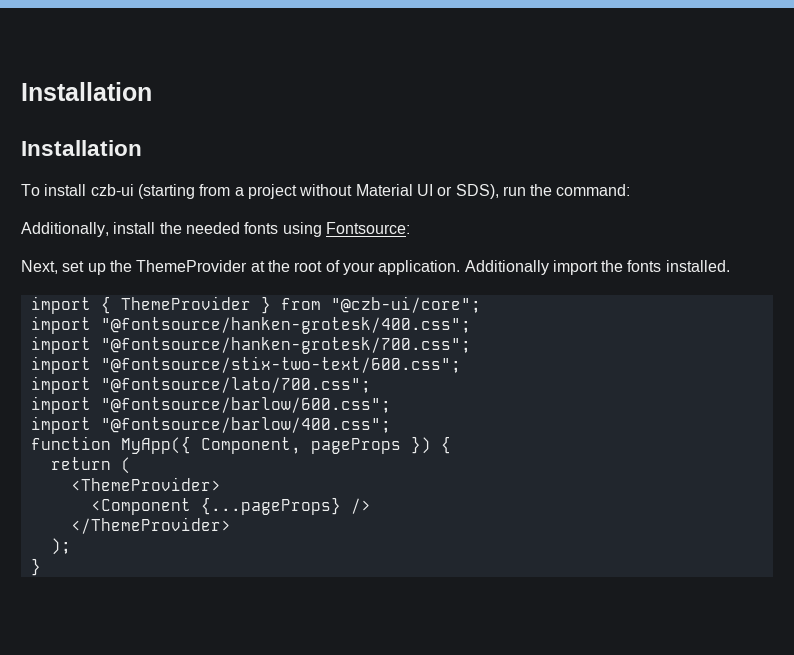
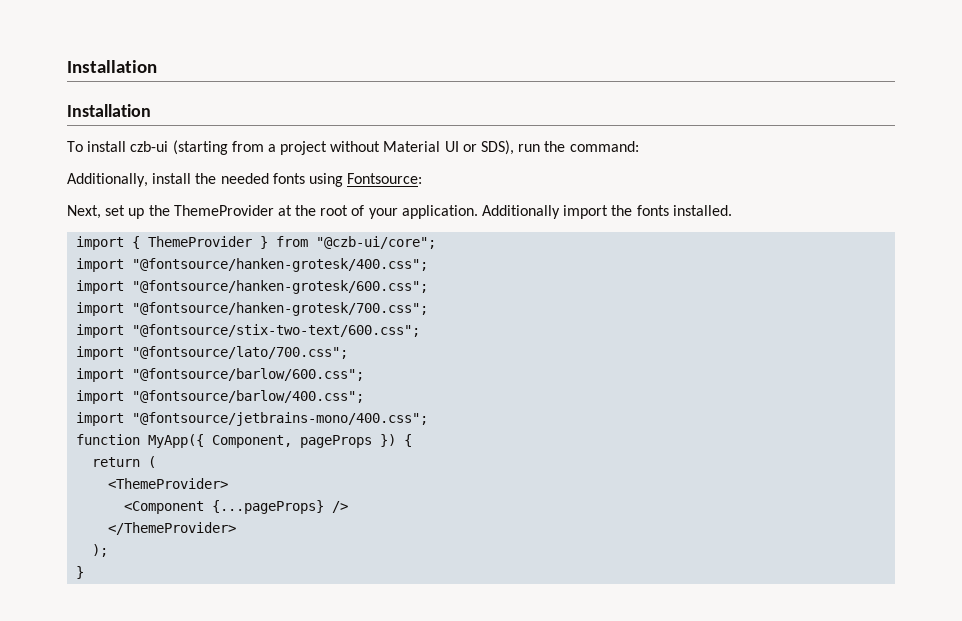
+ import "@fontsource/hanken-grotesk/600.css";
+ import "@fontsource/jetbrains-mono/400.css";

